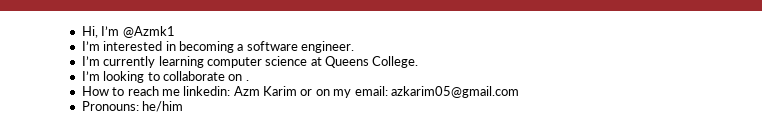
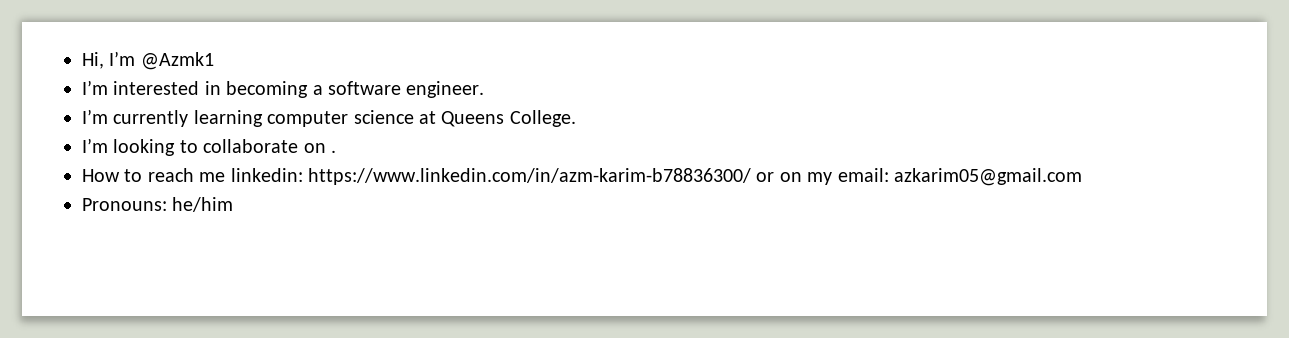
- How to reach me linkedin: Azm Karim or on my email: azkarim05@gmail.com
+ How to reach me linkedin: https://www.linkedin.com/in/azm-karim-b78836300/ or on my email: azkarim05@gmail.com

